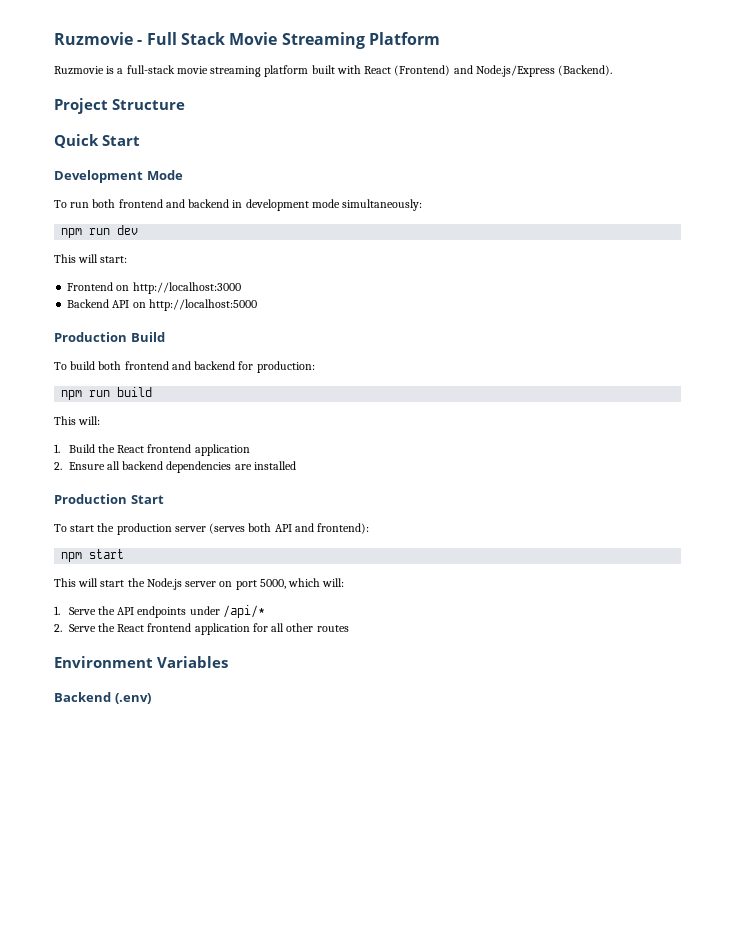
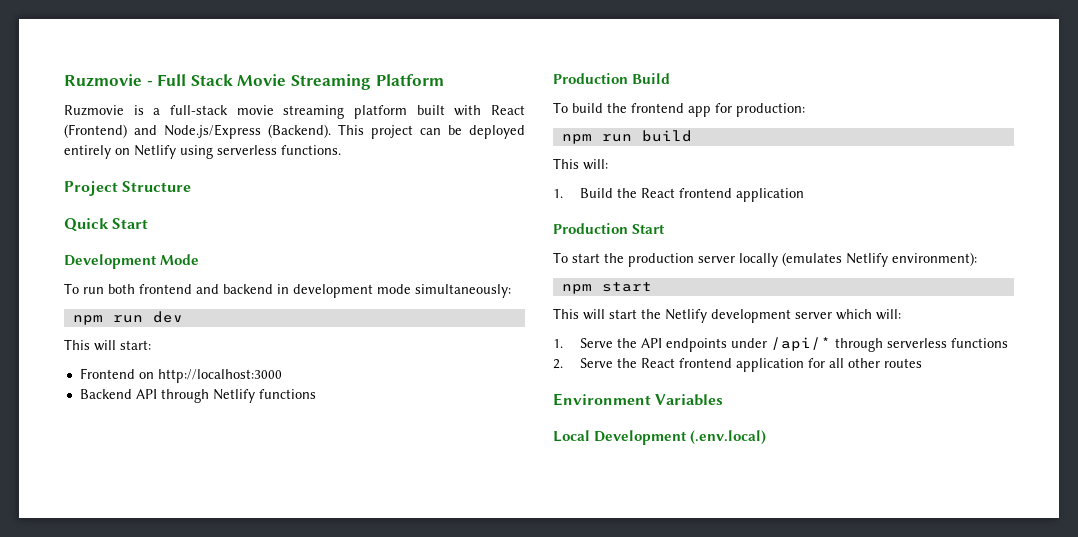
+ This project can be deployed entirely on Netlify using serverless functions.
- Backend API on http://localhost:5000
+ Backend API through Netlify functions
- To build both frontend and backend for production:
+ To build the frontend app for production:
- 2. Ensure all backend dependencies are installed
- To start the production server (serves both API and frontend):
+ To start the production server locally (emulates Netlify environment):
- This will start the Node.js server on port 5000, which will:
+ This will start the Netlify development server which will:
- 1. Serve the API endpoints under /api/*
+ 1. Serve the API endpoints under /api/* through serverless functions
- Backend (.env)
+ Local Development (.env.local)

